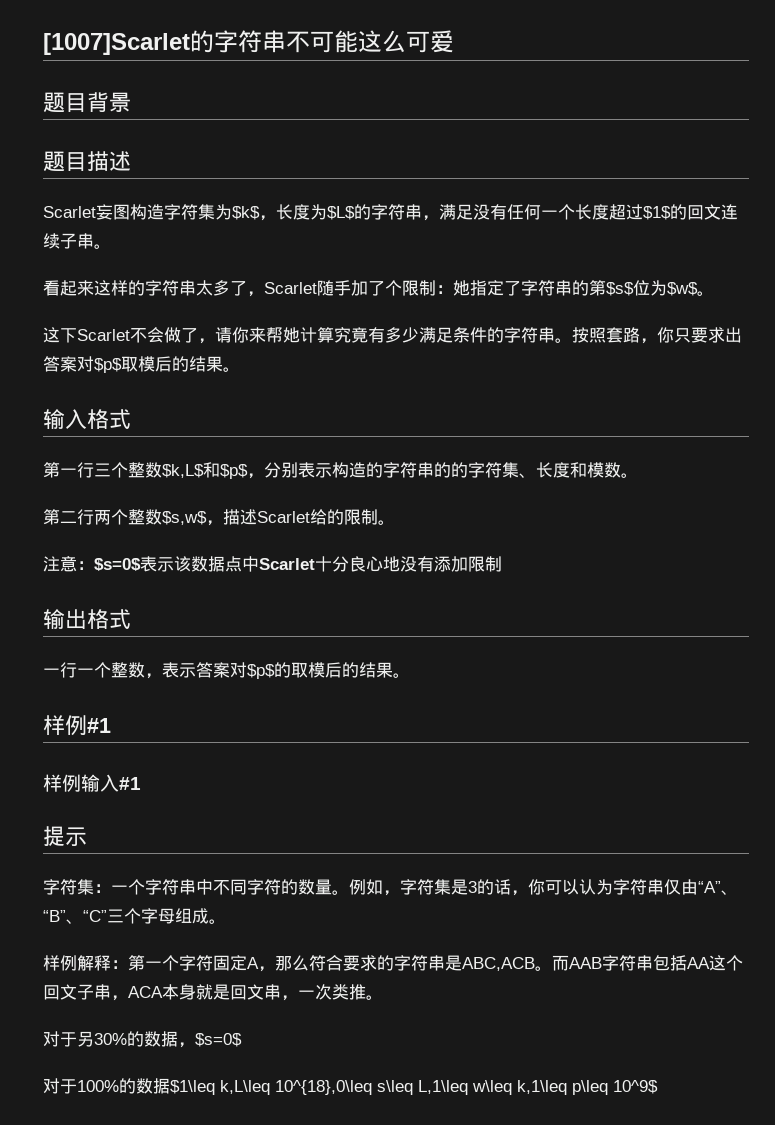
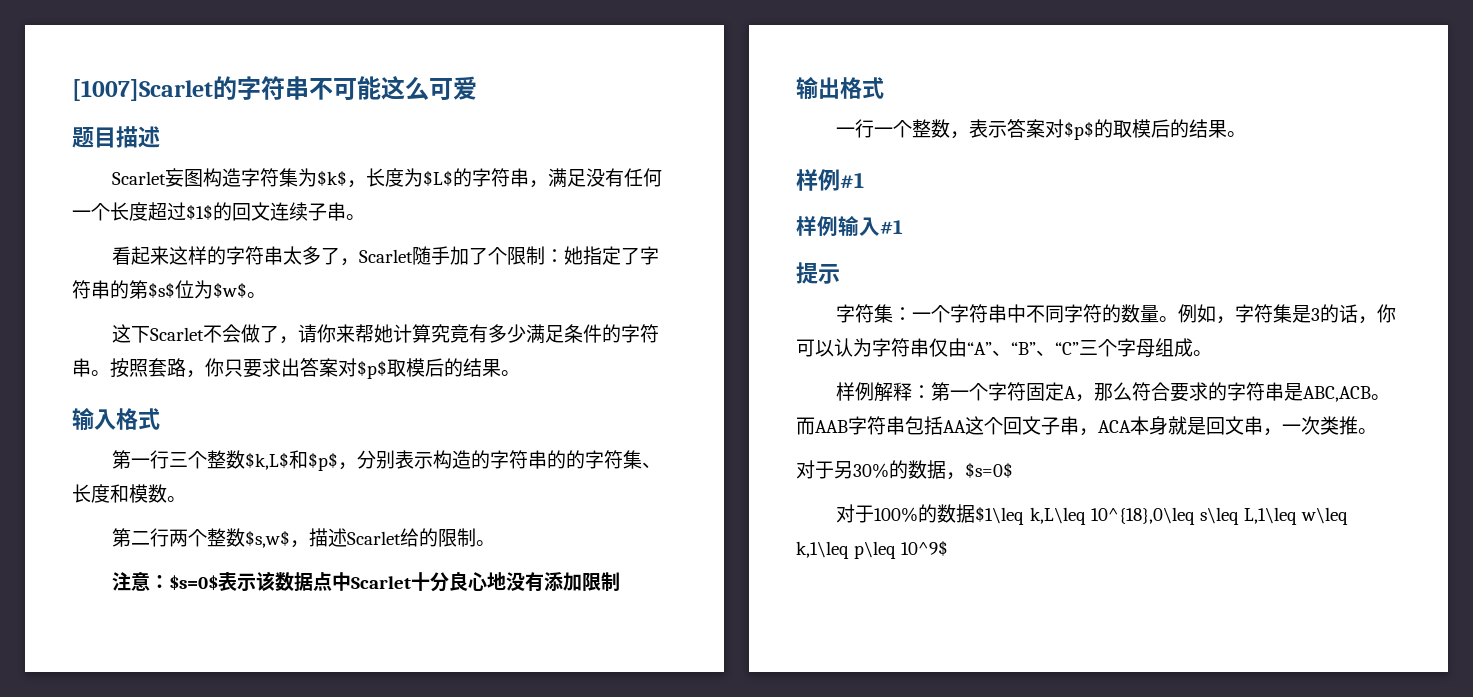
- 题目背景

